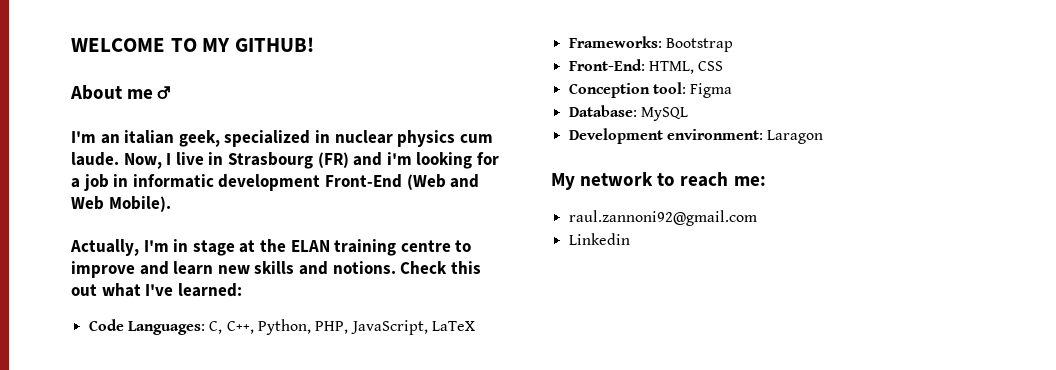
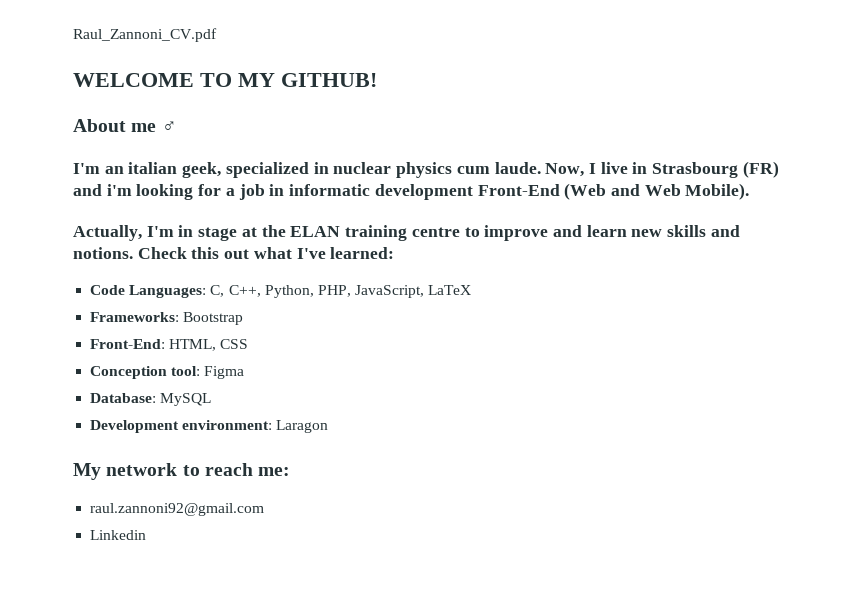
+ Raul_Zannoni_CV.pdf

